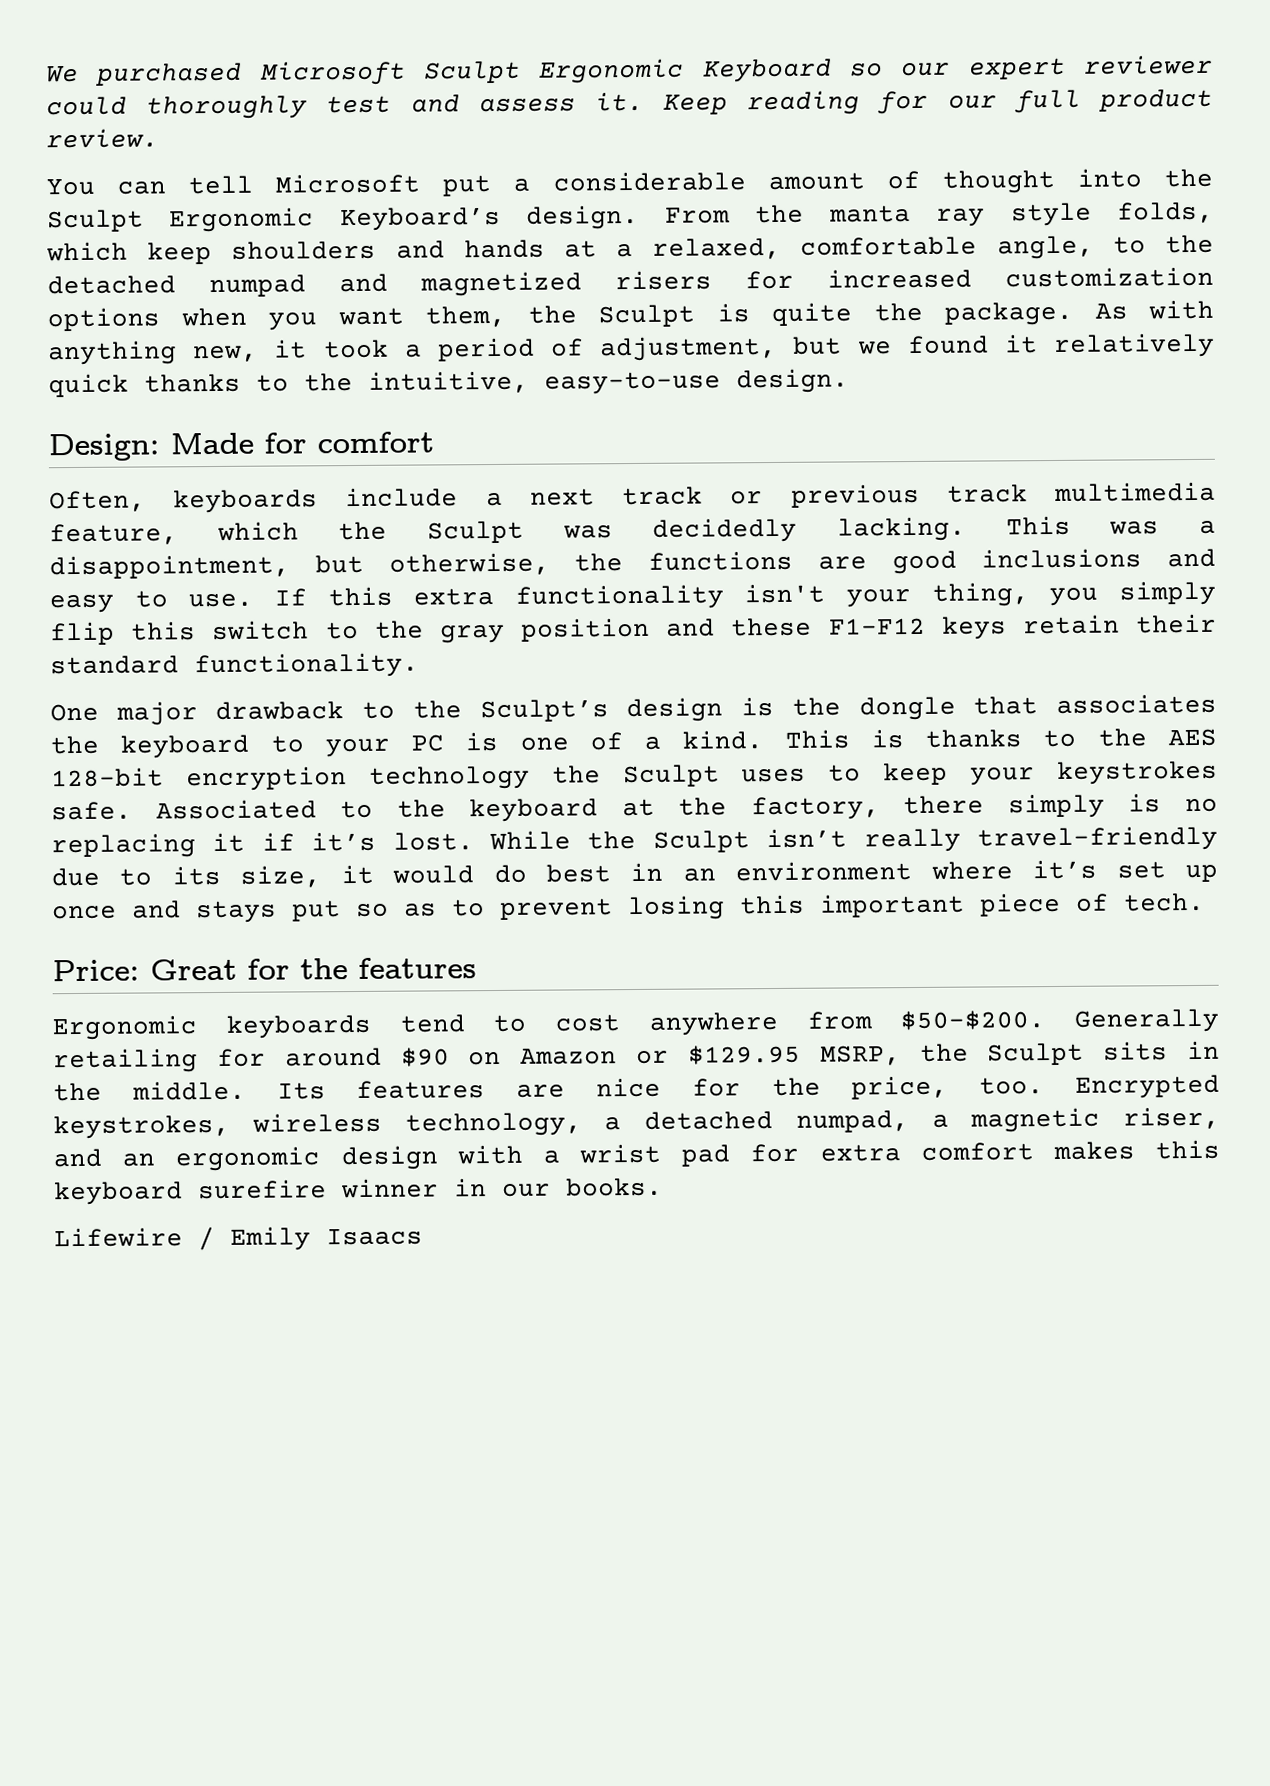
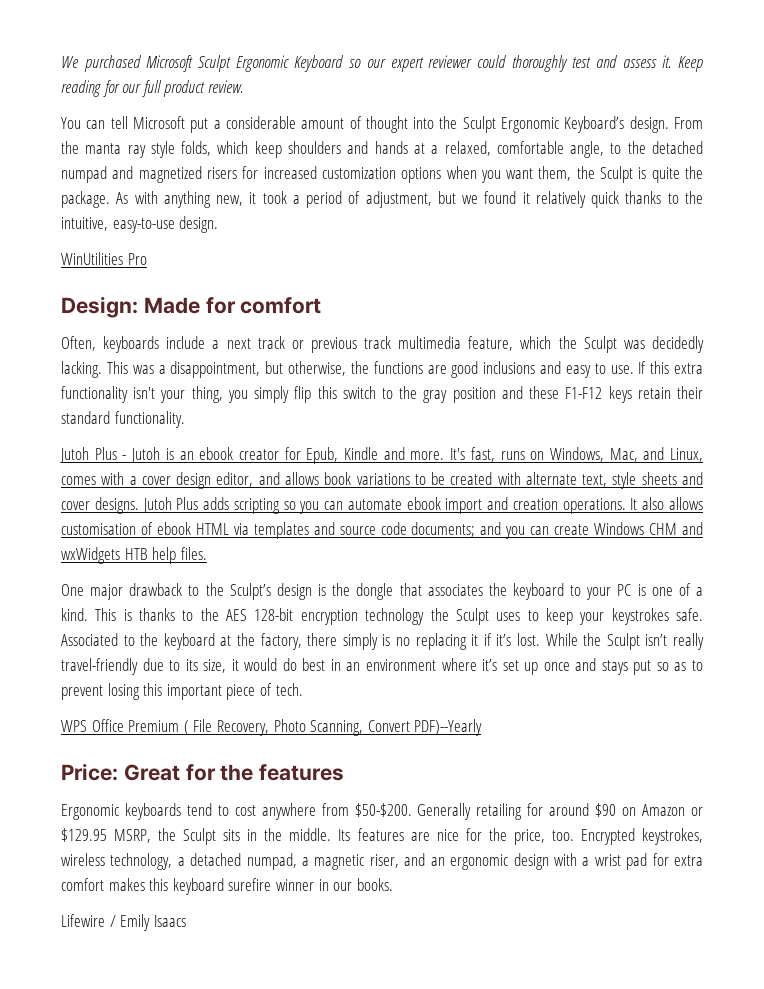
+ WinUtilities Pro
+ Jutoh Plus - Jutoh is an ebook creator for Epub, Kindle and more. It's fast, runs on Windows, Mac, and Linux, comes with a cover design editor, and allows book variations to be created with alternate text, style sheets and cover designs. Jutoh Plus adds scripting so you can automate ebook import and creation operations. It also allows customisation of ebook HTML via templates and source code documents; and you can create Windows CHM and wxWidgets HTB help files.
+ WPS Office Premium ( File Recovery, Photo Scanning, Convert PDF)--Yearly

